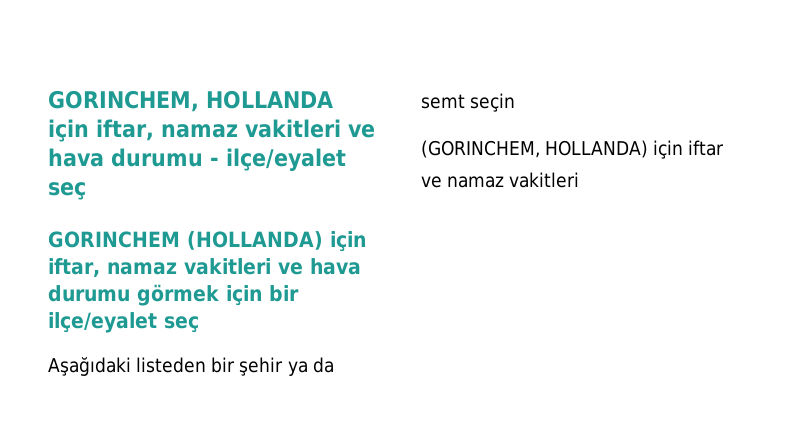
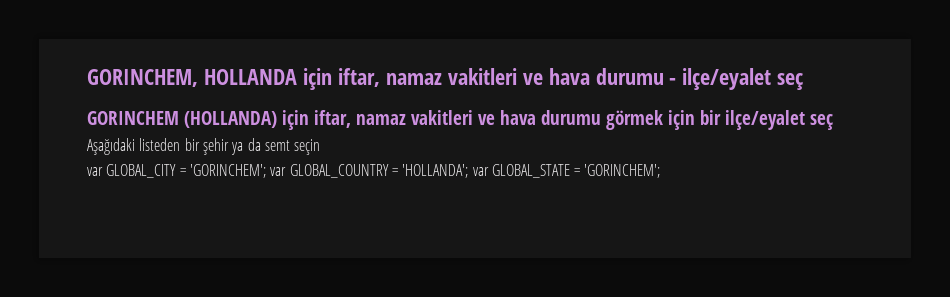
- (GORINCHEM, HOLLANDA) için iftar ve namaz vakitleri
+ var GLOBAL_CITY = 'GORINCHEM'; var GLOBAL_COUNTRY = 'HOLLANDA'; var GLOBAL_STATE = 'GORINCHEM';

